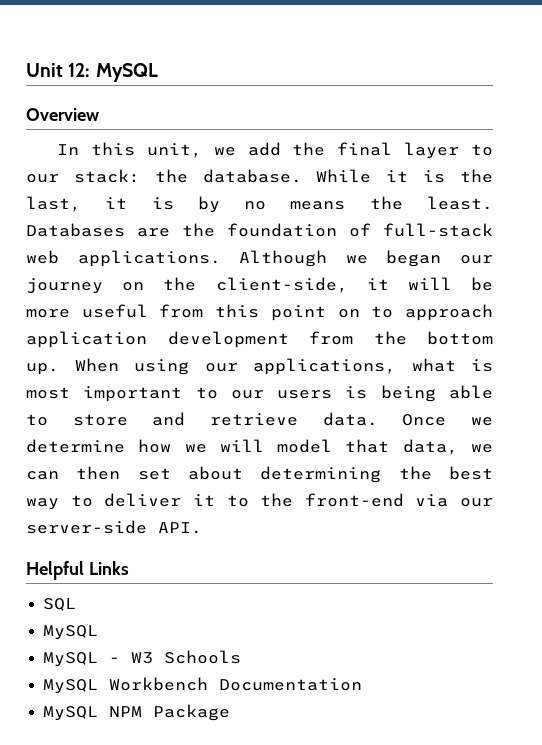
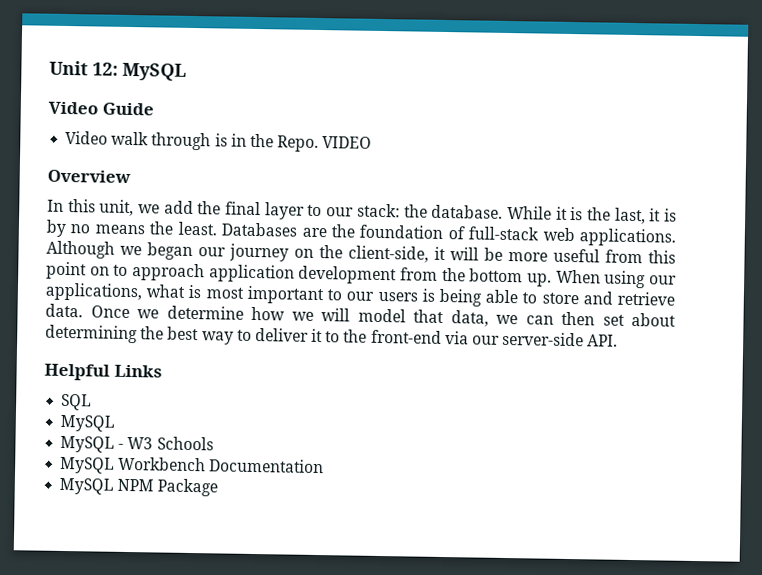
+ Video Guide
+ Video walk through is in the Repo. VIDEO

